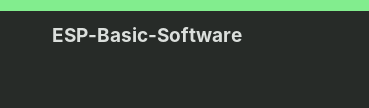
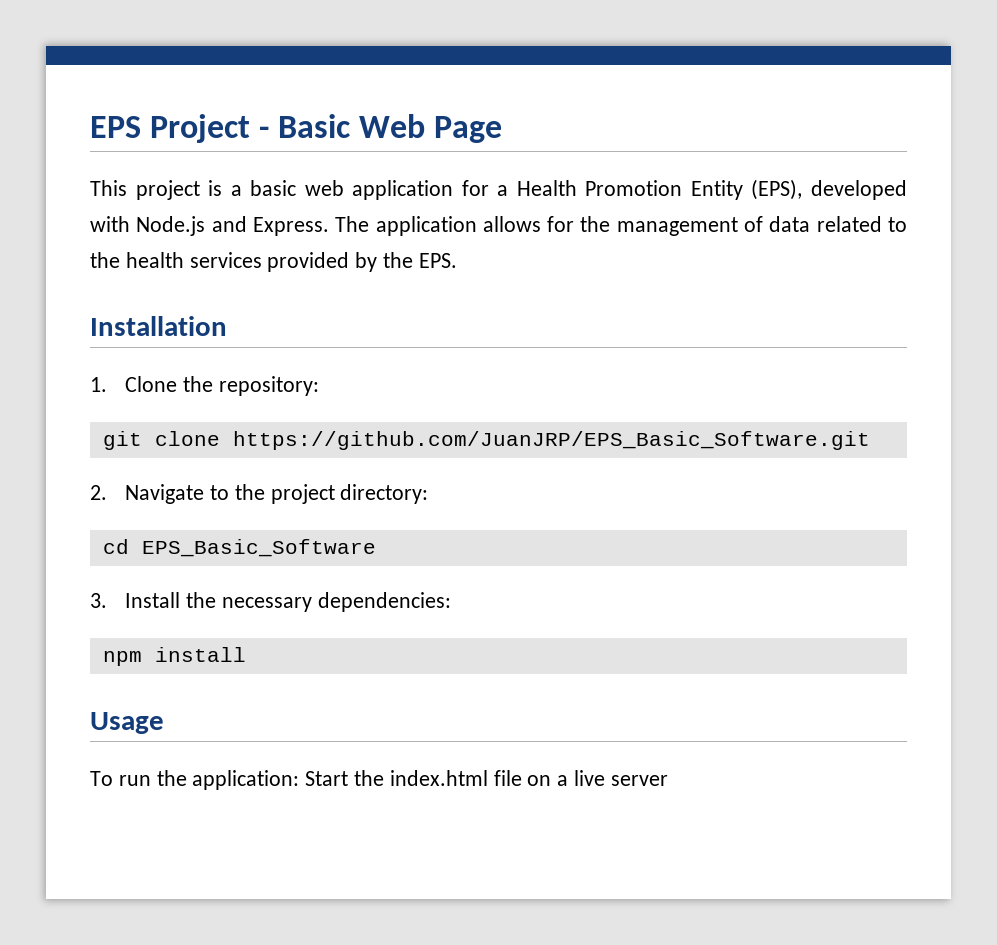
- ESP-Basic-Software
+ EPS Project - Basic Web Page
+ This project is a basic web application for a Health Promotion Entity (EPS), developed with Node.js and Express. The application allows for the management of data related to the health services provided by the EPS.
+ Installation
+ 1. Clone the repository:
+ git clone https://github.com/JuanJRP/EPS_Basic_Software.git
+ 2. Navigate to the project directory:
+ cd EPS_Basic_Software
+ 3. Install the necessary dependencies:
+ npm install
+ Usage
+ To run the application: Start the index.html file on a live server

